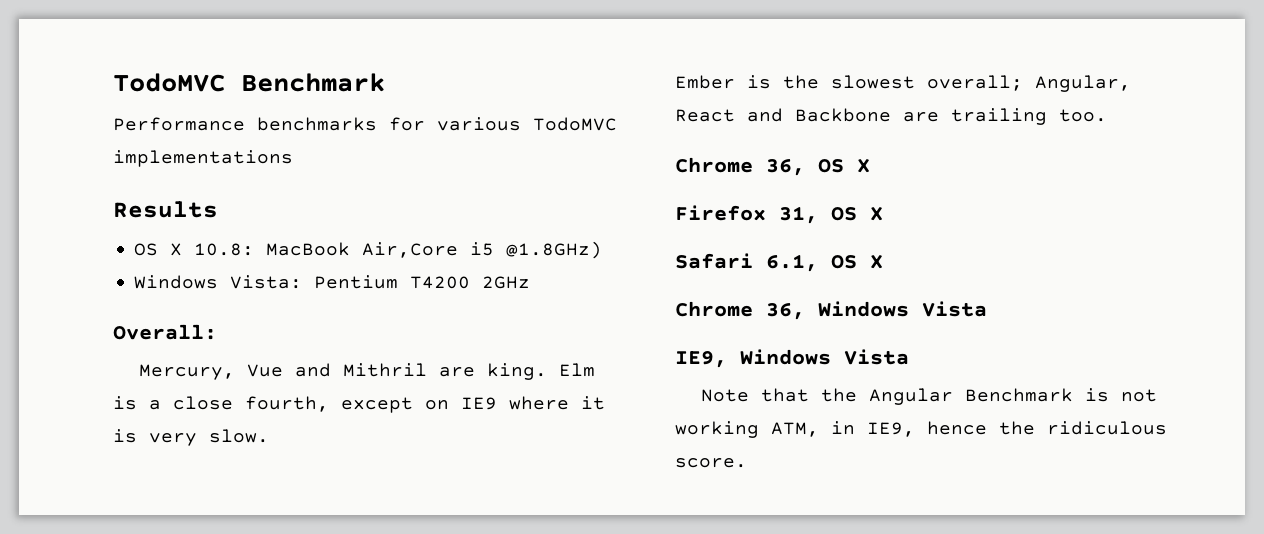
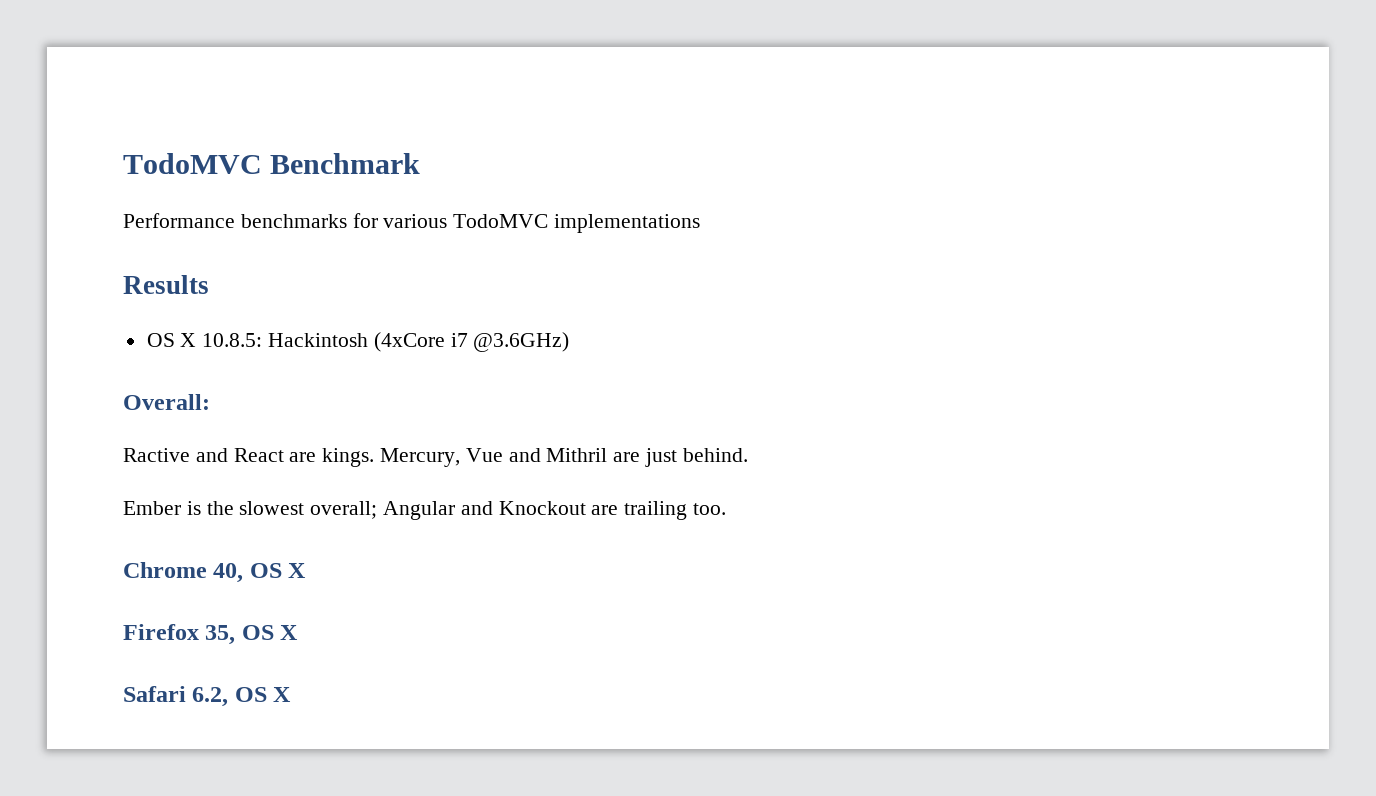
- OS X 10.8: MacBook Air,Core i5 @1.8GHz)
- Windows Vista: Pentium T4200 2GHz
+ OS X 10.8.5: Hackintosh (4xCore i7 @3.6GHz)
  Overall:
- Mercury, Vue and Mithril are king. Elm is a close fourth, except on IE9 where it is very slow.
+ Ractive and React are kings. Mercury, Vue and Mithril are just behind.
- Ember is the slowest overall; Angular, React and Backbone are trailing too.
+ Ember is the slowest overall; Angular and Knockout are trailing too.
- Chrome 36, OS X
+ Chrome 40, OS X
- Firefox 31, OS X
+ Firefox 35, OS X
- Safari 6.1, OS X
- Chrome 36, Windows Vista
- IE9, Windows Vista
- Note that the Angular Benchmark is not working ATM, in IE9, hence the ridiculous score.
+ Safari 6.2, OS X

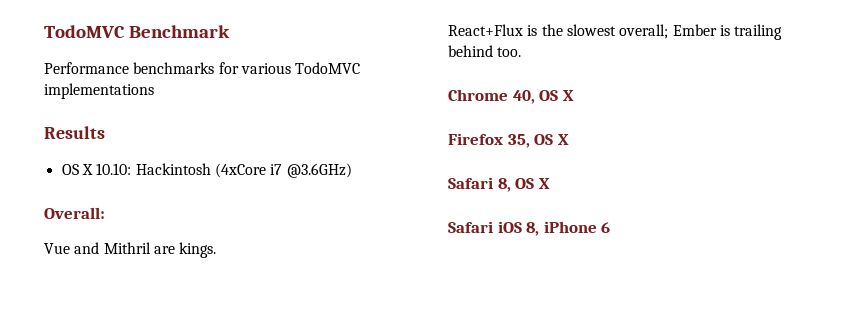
- OS X 10.8.5: Hackintosh (4xCore i7 @3.6GHz)
+ OS X 10.10: Hackintosh (4xCore i7 @3.6GHz)
- Ractive and React are kings. Mercury, Vue and Mithril are just behind.
- Ember is the slowest overall; Angular and Knockout are trailing too.
+ Vue and Mithril are kings.
+ React+Flux is the slowest overall; Ember is trailing behind too.
- Safari 6.2, OS X
+ Safari 8, OS X
+ Safari iOS 8, iPhone 6

